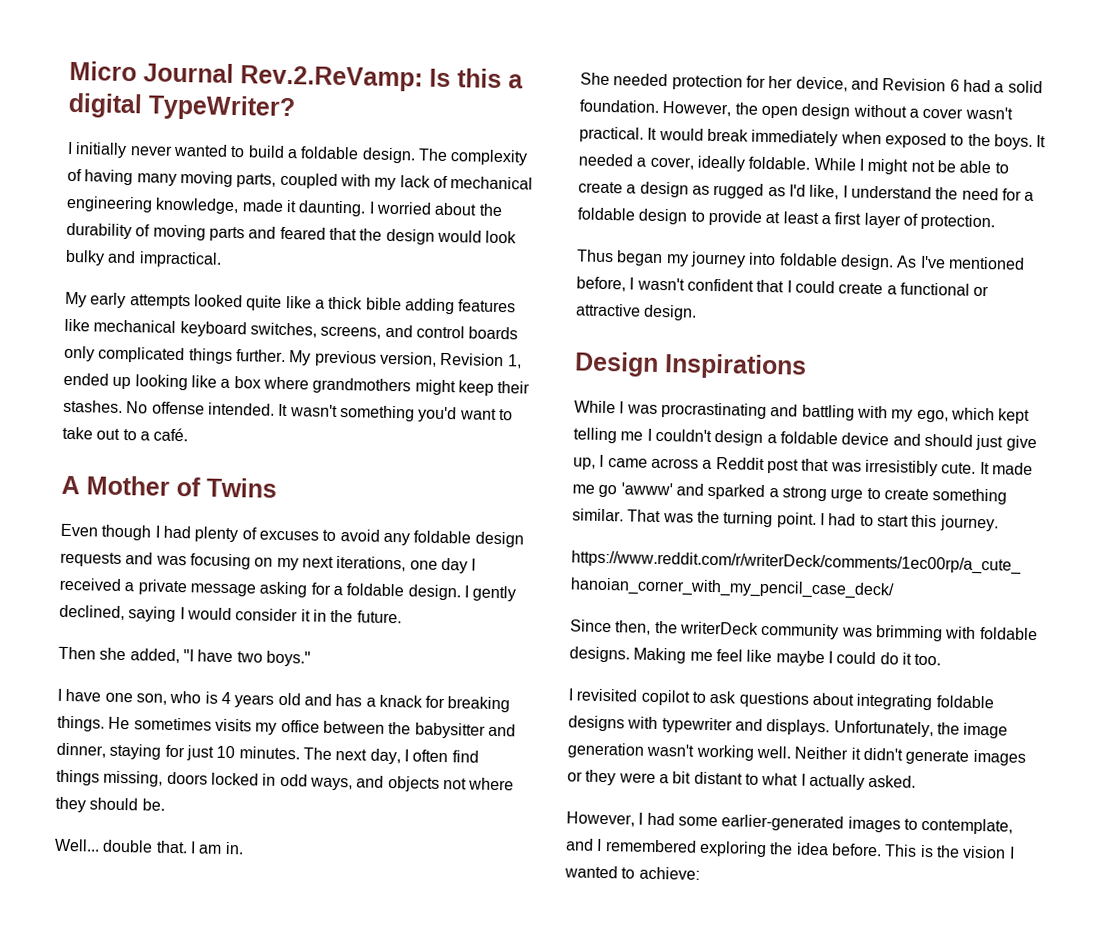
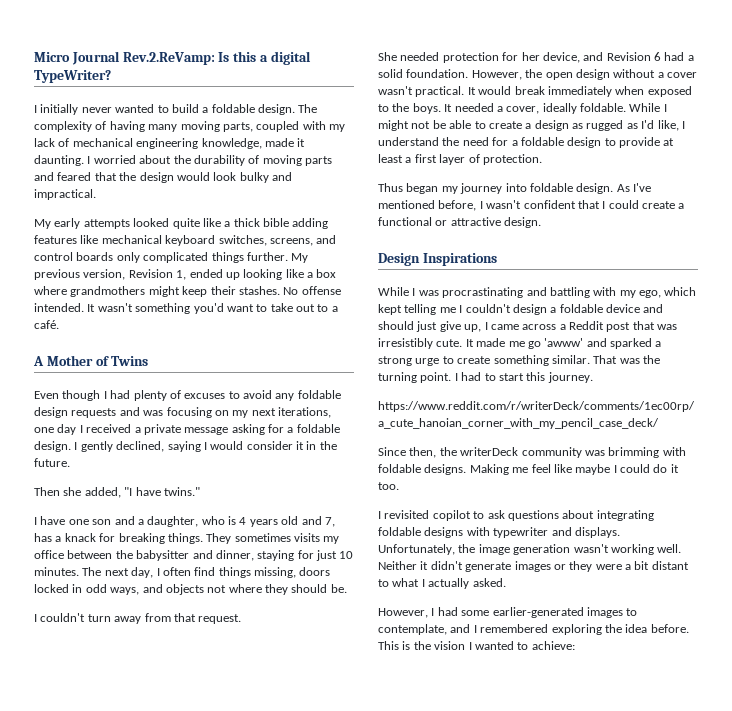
- Then she added, "I have two boys."
+ Then she added, "I have twins."
- I have one son, who is 4 years old and has a knack for breaking things.
+ I have one son and a daughter, who is 4 years old and 7, has a knack for breaking things.
- He sometimes visits my office between the babysitter and dinner, staying for just 10 minutes.
+ They sometimes visits my office between the babysitter and dinner, staying for just 10 minutes.
- Well... double that. I am in.
+ I couldn't turn away from that request.

